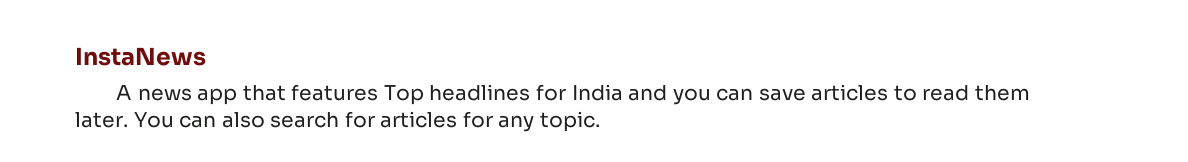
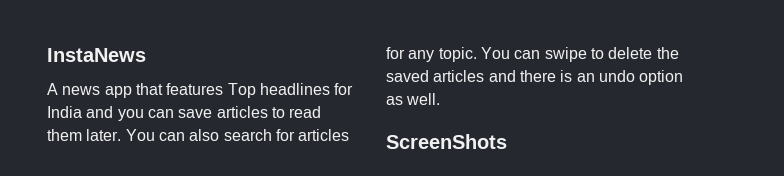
+ You can swipe to delete the saved articles and there is an undo option as well.
+ ScreenShots

